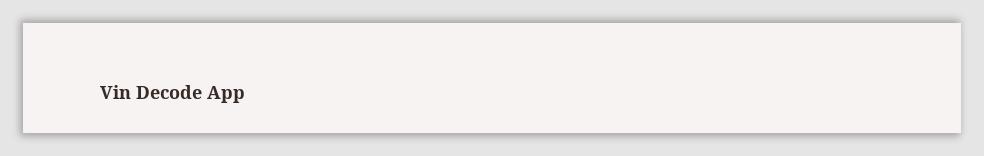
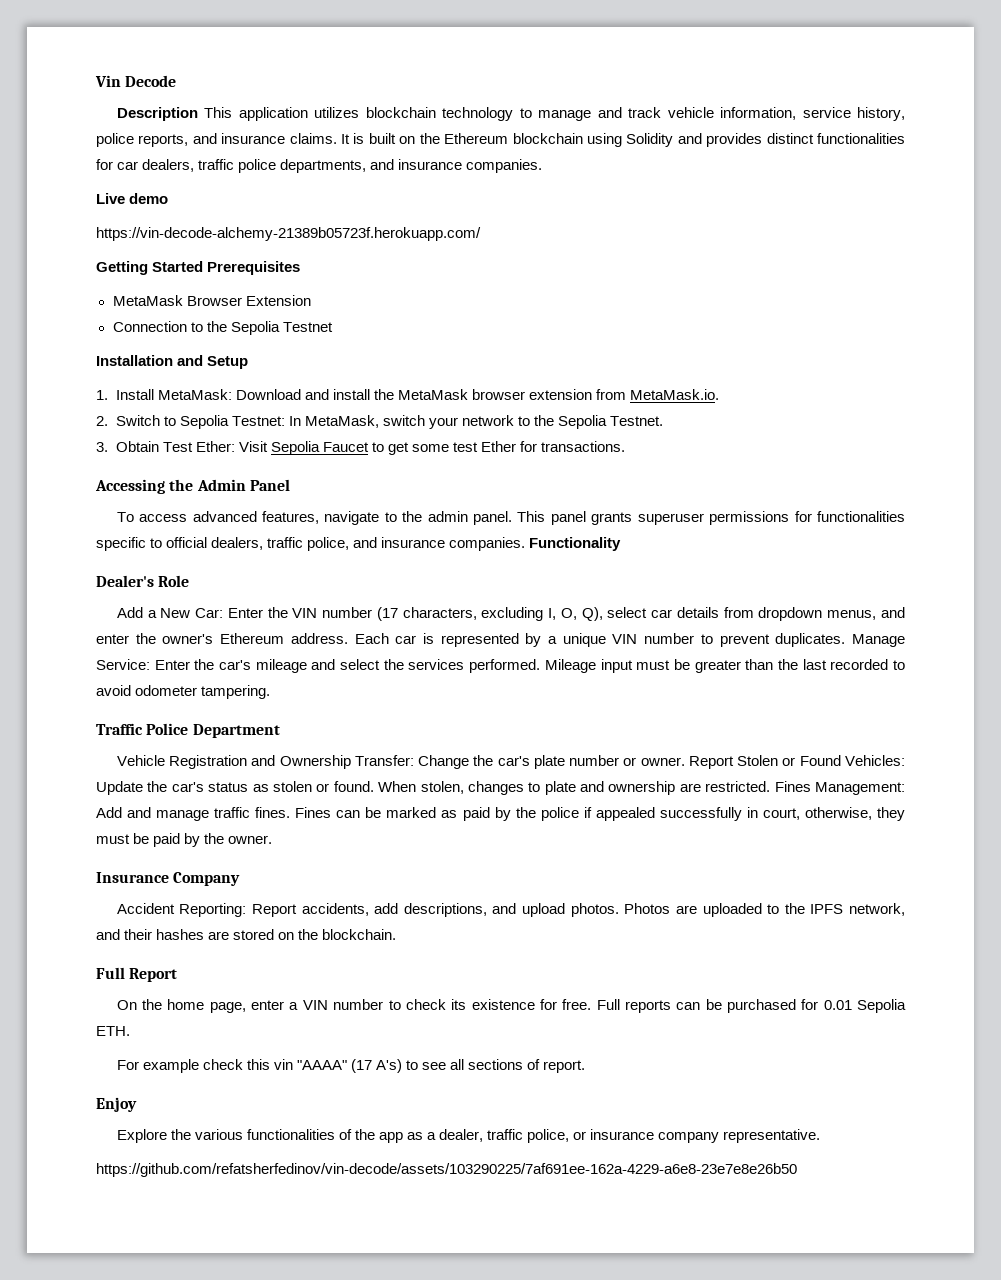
- Vin Decode App
+ Vin Decode
+ Description This application utilizes blockchain technology to manage and track vehicle information, service history, police reports, and insurance claims. It is built on the Ethereum blockchain using Solidity and provides distinct functionalities for car dealers, traffic police departments, and insurance companies.
+ Live demo
+ https://vin-decode-alchemy-21389b05723f.herokuapp.com/
+ Getting Started Prerequisites
+ MetaMask Browser Extension
+ Connection to the Sepolia Testnet
+ Installation and Setup
+ 1. Install MetaMask: Download and install the MetaMask browser extension from MetaMask.io.
+ 2. Switch to Sepolia Testnet: In MetaMask, switch your network to the Sepolia Testnet.
+ 3. Obtain Test Ether: Visit Sepolia Faucet to get some test Ether for transactions.
+ Accessing the Admin Panel
+ To access advanced features, navigate to the admin panel. This panel grants superuser permissions for functionalities specific to official dealers, traffic police, and insurance companies. Functionality
+ Dealer's Role
+ Add a New Car: Enter the VIN number (17 characters, excluding I, O, Q), select car details from dropdown menus, and enter the owner's Ethereum address. Each car is represented by a unique VIN number to prevent duplicates. Manage Service: Enter the car's mileage and select the services performed. Mileage input must be greater than the last recorded to avoid odometer tampering.
+ Traffic Police Department
+ Vehicle Registration and Ownership Transfer: Change the car's plate number or owner. Report Stolen or Found Vehicles: Update the car's status as stolen or found. When stolen, changes to plate and ownership are restricted. Fines Management: Add and manage traffic fines. Fines can be marked as paid by the police if appealed successfully in court, otherwise, they must be paid by the owner.
+ Insurance Company
+ Accident Reporting: Report accidents, add descriptions, and upload photos. Photos are uploaded to the IPFS network, and their hashes are stored on the blockchain.
+ Full Report
+ On the home page, enter a VIN number to check its existence for free. Full reports can be purchased for 0.01 Sepolia ETH.
+ For example check this vin "AAAA" (17 A's) to see all sections of report.
+ Enjoy
+ Explore the various functionalities of the app as a dealer, traffic police, or insurance company representative.
+ https://github.com/refatsherfedinov/vin-decode/assets/103290225/7af691ee-162a-4229-a6e8-23e7e8e26b50

